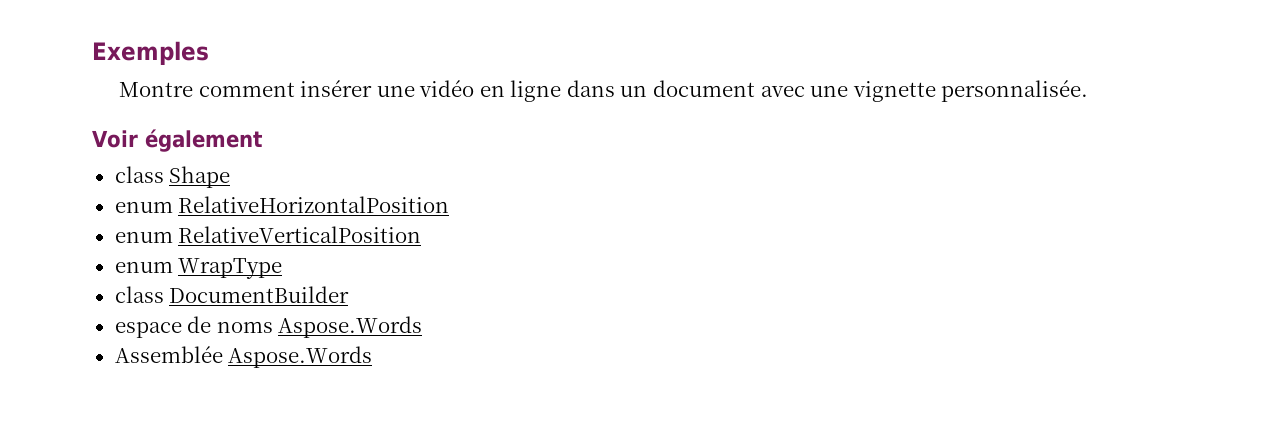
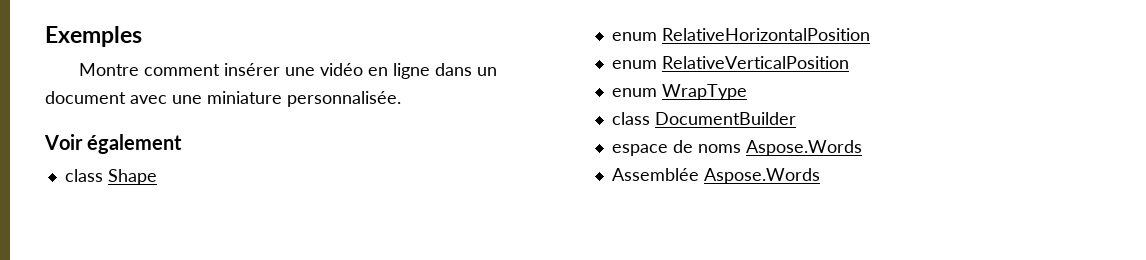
- Montre comment insérer une vidéo en ligne dans un document avec une vignette personnalisée.
+ Montre comment insérer une vidéo en ligne dans un document avec une miniature personnalisée.

